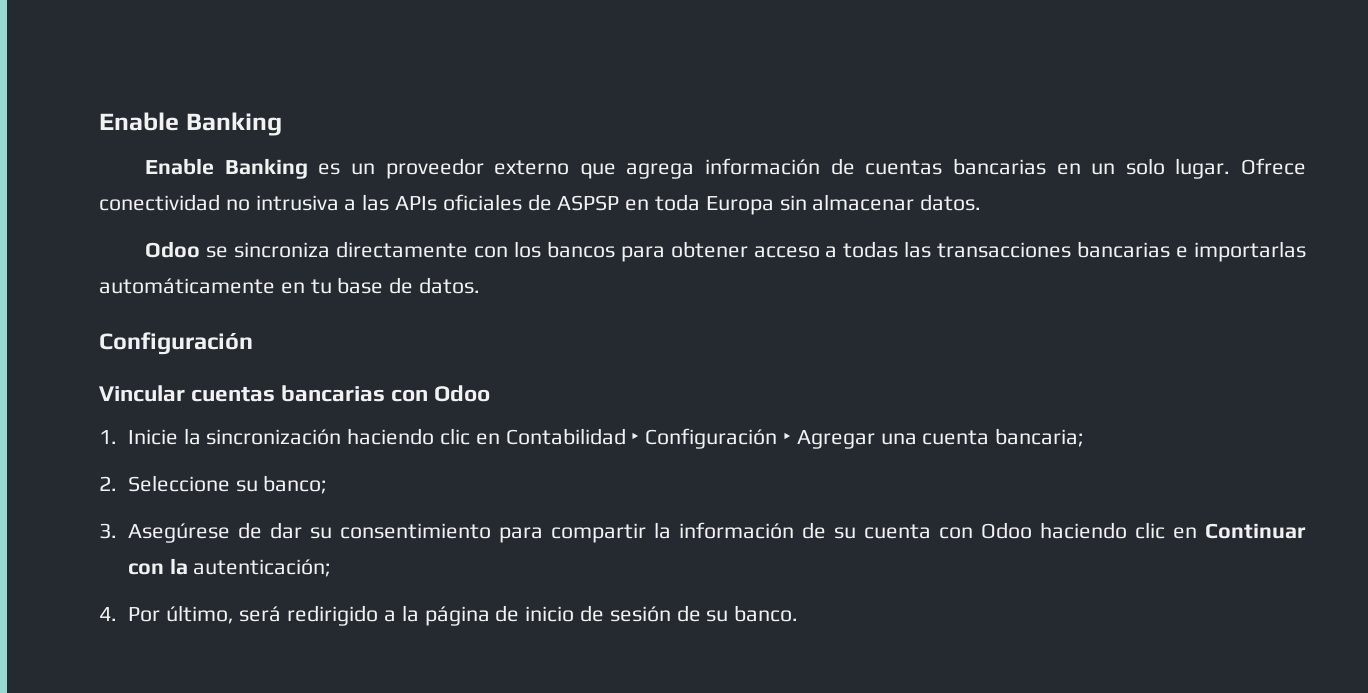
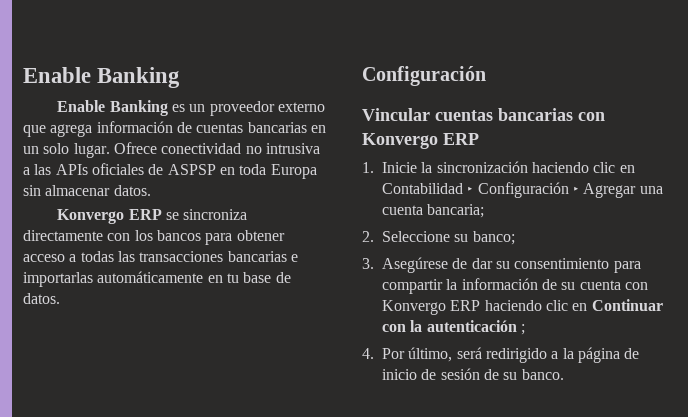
- Odoo se sincroniza directamente con los bancos para obtener acceso a todas las transacciones bancarias e importarlas automáticamente en tu base de datos.
+ Konvergo ERP se sincroniza directamente con los bancos para obtener acceso a todas las transacciones bancarias e importarlas automáticamente en tu base de datos.
- Vincular cuentas bancarias con Odoo
+ Vincular cuentas bancarias con Konvergo ERP
- 3. Asegúrese de dar su consentimiento para compartir la información de su cuenta con Odoo haciendo clic en Continuar con la autenticación;
+ 3. Asegúrese de dar su consentimiento para compartir la información de su cuenta con Konvergo ERP haciendo clic en Continuar con la autenticación ;

